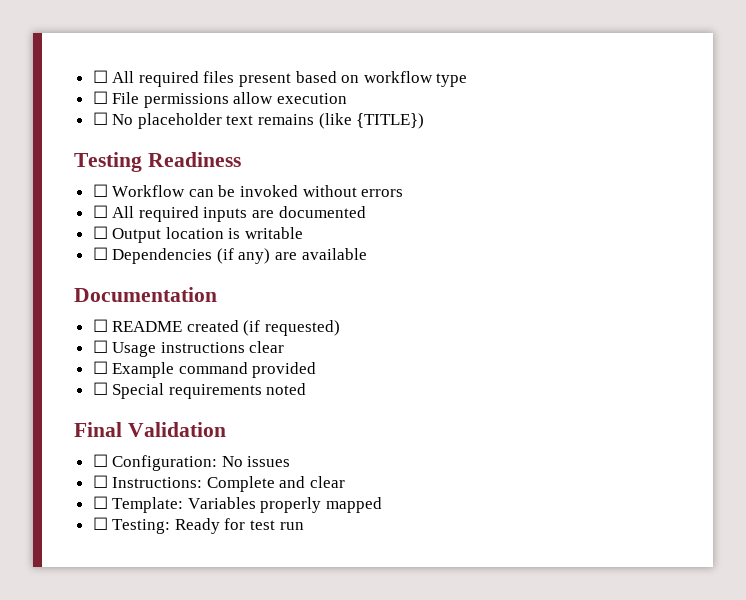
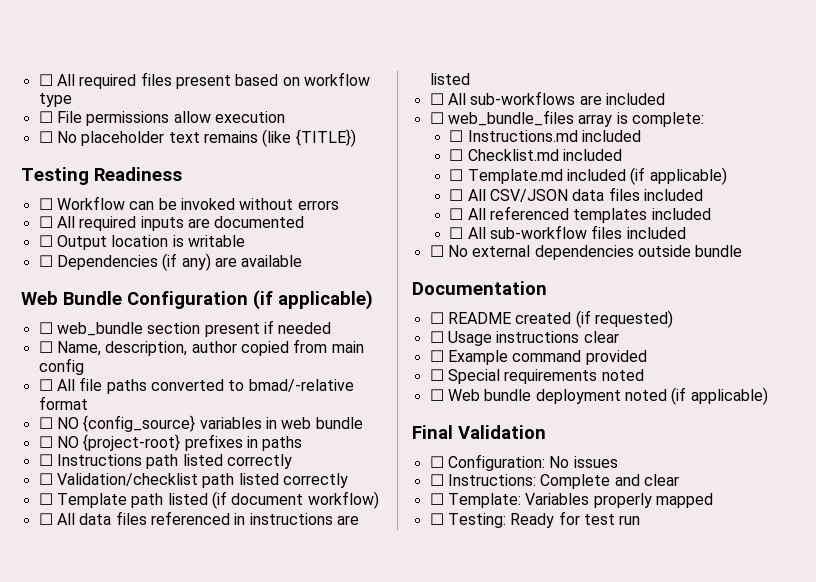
+ Web Bundle Configuration (if applicable)
+ ☐ web_bundle section present if needed
+ ☐ Name, description, author copied from main config
+ ☐ All file paths converted to bmad/-relative format
+ ☐ NO {config_source} variables in web bundle
+ ☐ NO {project-root} prefixes in paths
+ ☐ Instructions path listed correctly
+ ☐ Validation/checklist path listed correctly
+ ☐ Template path listed (if document workflow)
+ ☐ All data files referenced in instructions are listed
+ ☐ All sub-workflows are included
+ ☐ web_bundle_files array is complete:
+ ☐ Instructions.md included
+ ☐ Checklist.md included
+ ☐ Template.md included (if applicable)
+ ☐ All CSV/JSON data files included
+ ☐ All referenced templates included
+ ☐ All sub-workflow files included
+ ☐ No external dependencies outside bundle
+ ☐ Web bundle deployment noted (if applicable)

